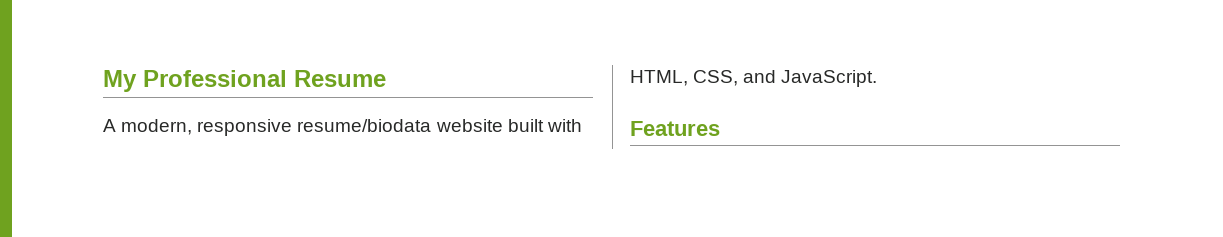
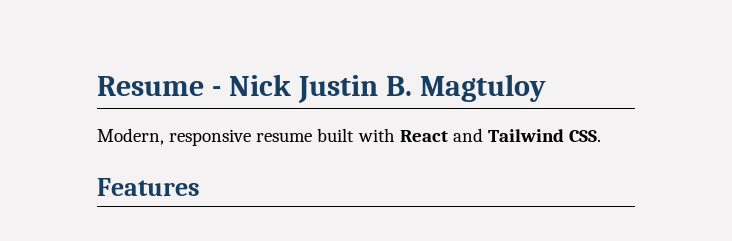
- My Professional Resume
- A modern, responsive resume/biodata website built with HTML, CSS, and JavaScript.
+ Resume - Nick Justin B. Magtuloy
+ Modern, responsive resume built with React and Tailwind CSS.

